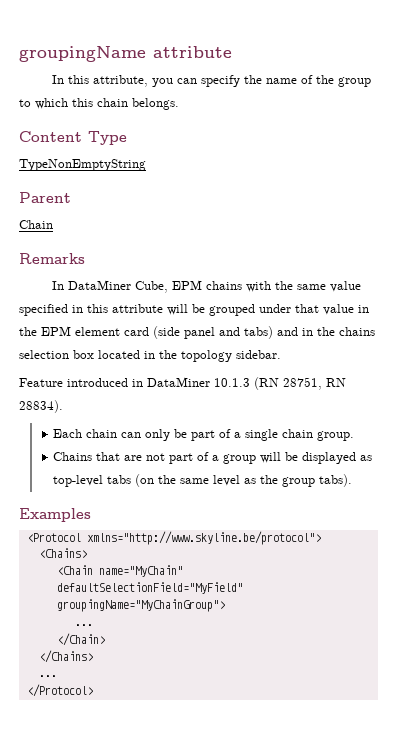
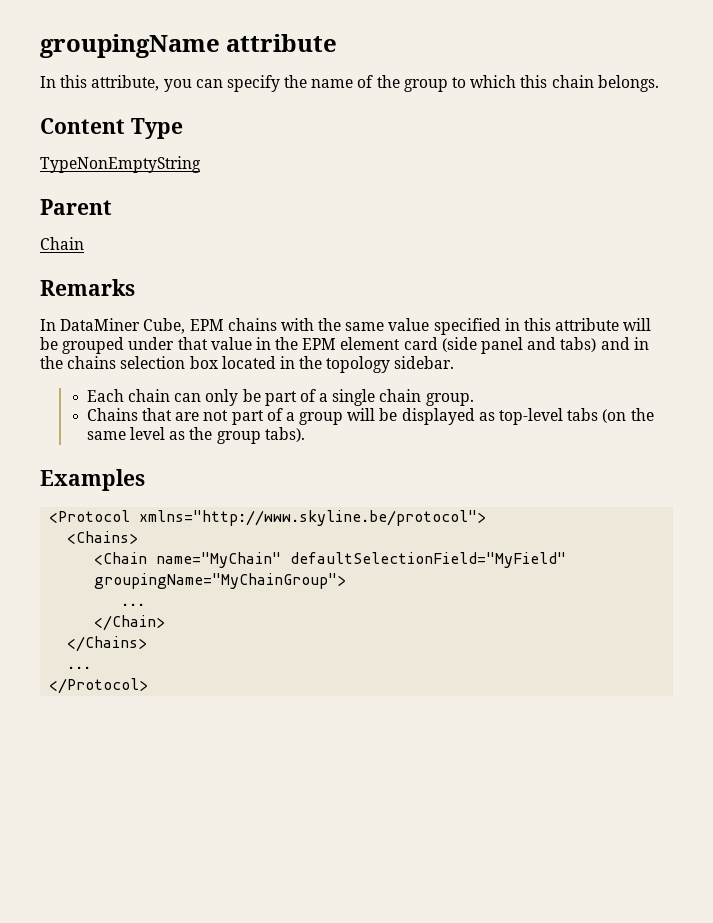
- Feature introduced in DataMiner 10.1.3 (RN 28751, RN 28834).

